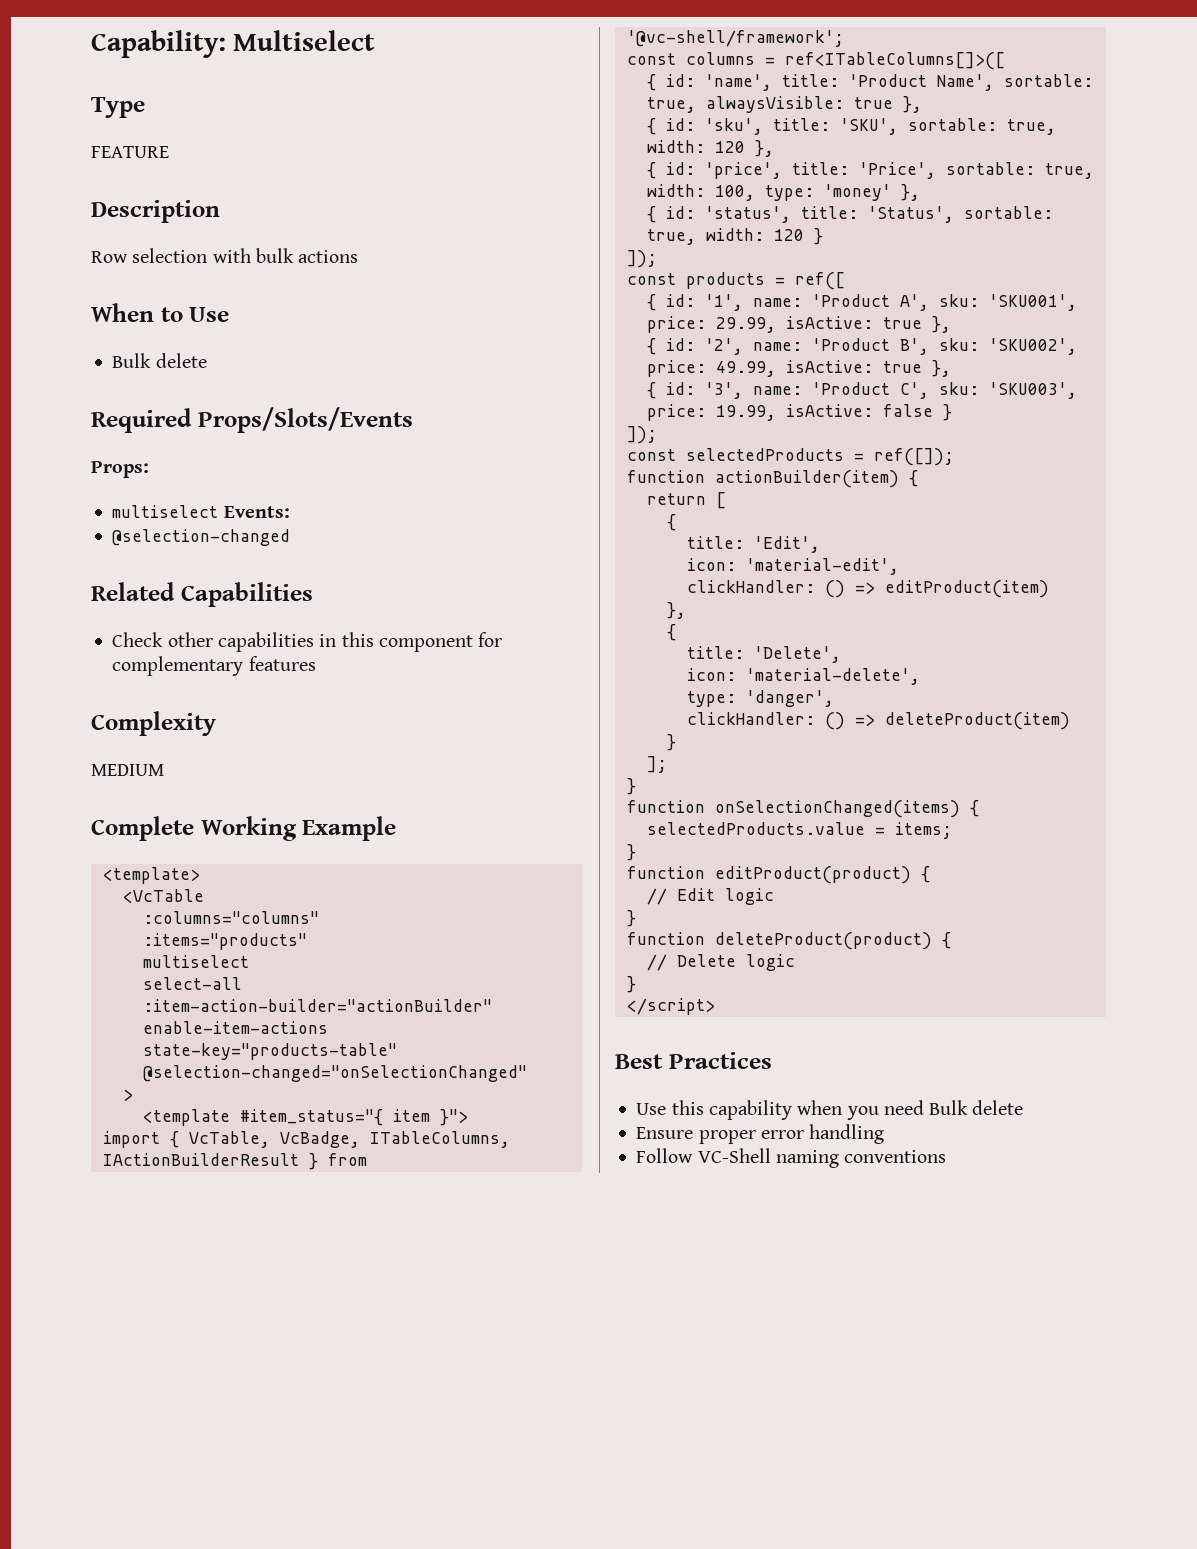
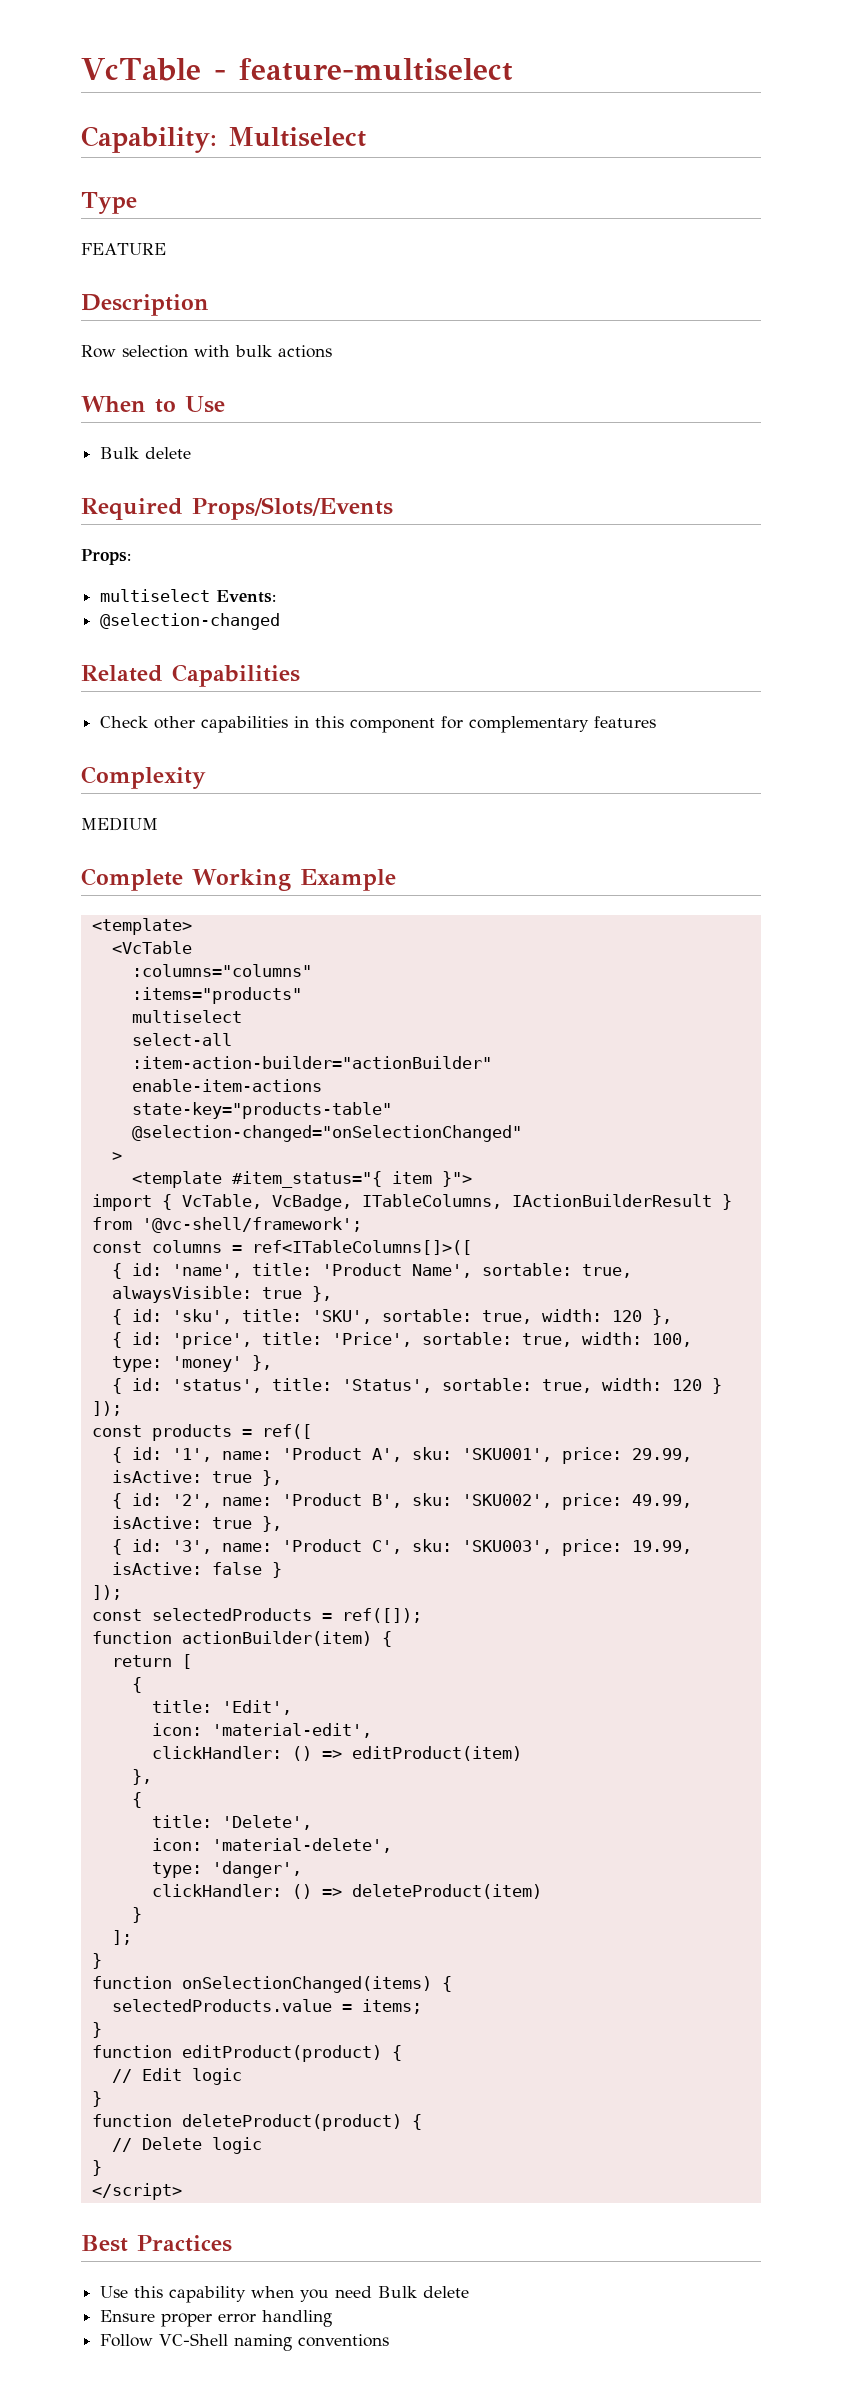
+ VcTable - feature-multiselect

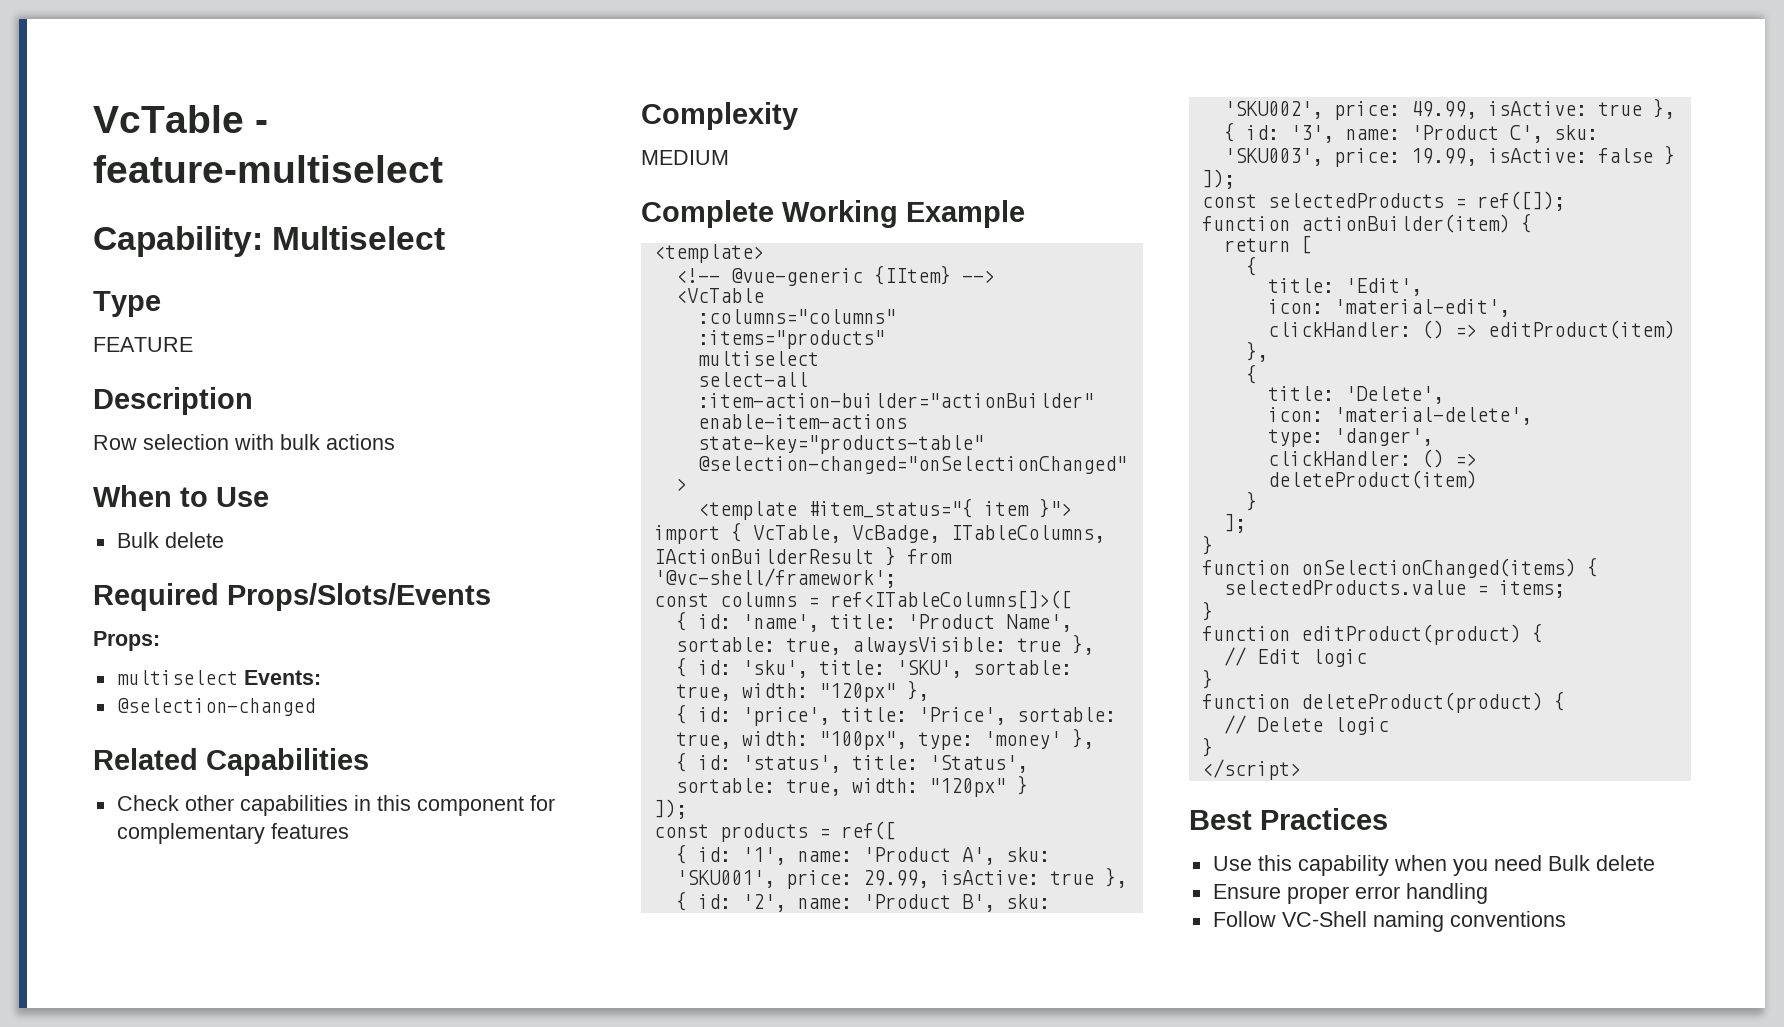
+ <!-- @vue-generic {IItem} -->
- { id: 'sku', title: 'SKU', sortable: true, width: 120 },
+ { id: 'sku', title: 'SKU', sortable: true, width: "120px" },
- { id: 'price', title: 'Price', sortable: true, width: 100, type: 'money' },
+ { id: 'price', title: 'Price', sortable: true, width: "100px", type: 'money' },
- { id: 'status', title: 'Status', sortable: true, width: 120 }
+ { id: 'status', title: 'Status', sortable: true, width: "120px" }

